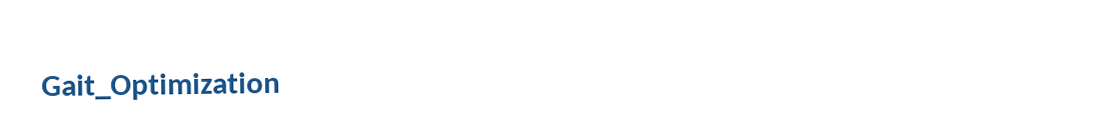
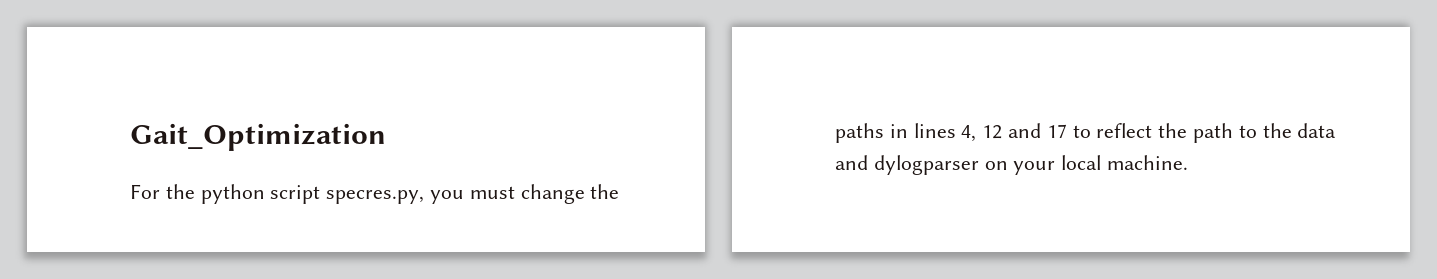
+ For the python script specres.py, you must change the paths in lines 4, 12 and 17 to reflect the path to the data and dylogparser on your local machine.

